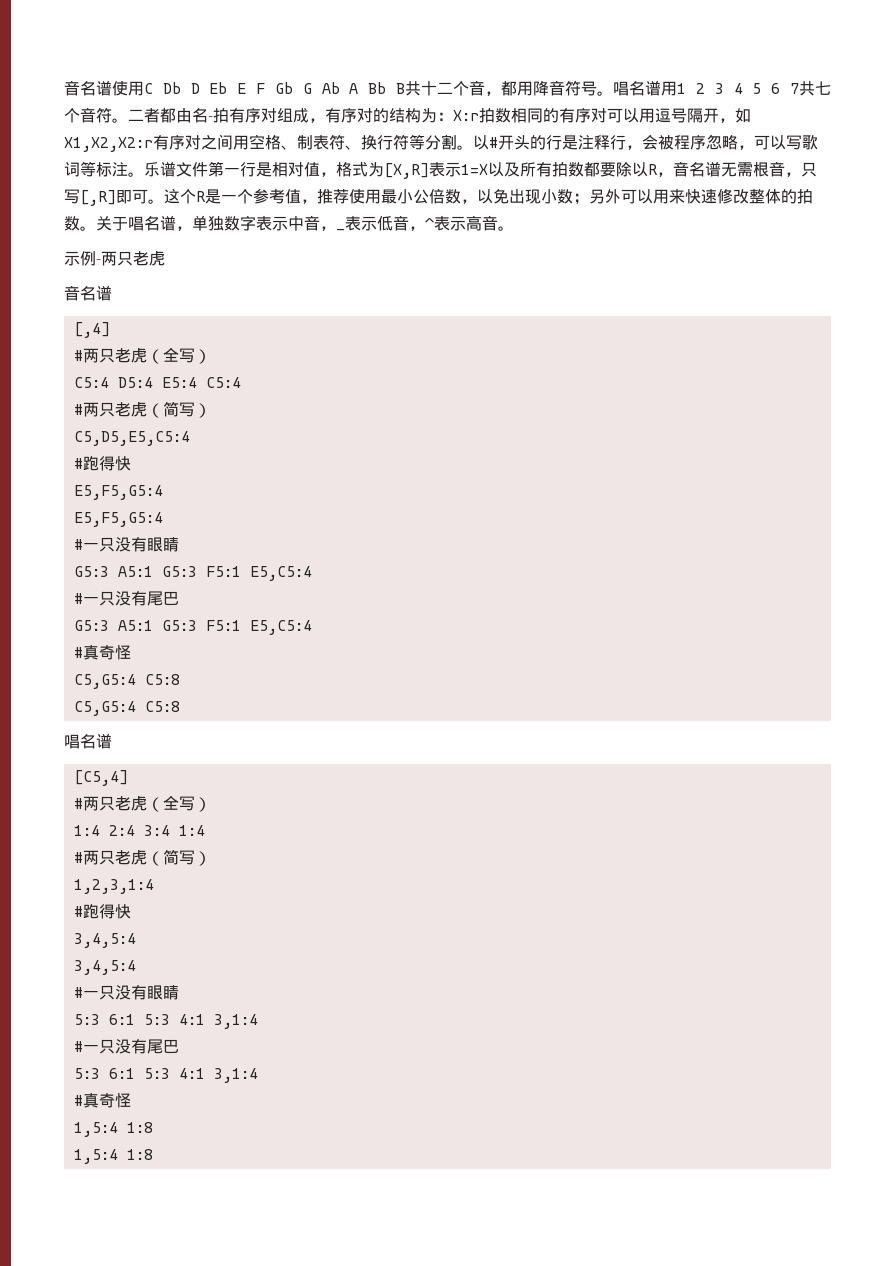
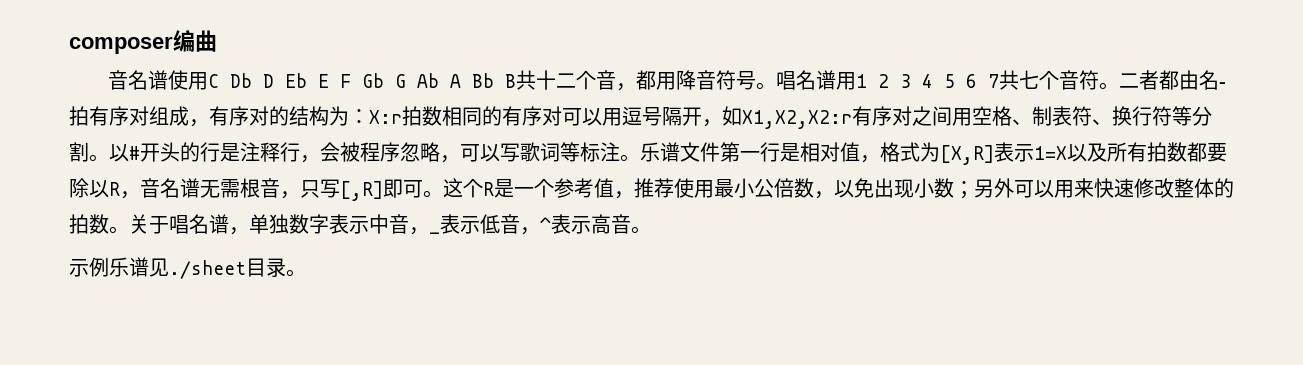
+ composer编曲
- 示例-两只老虎
- 音名谱
- [,4]
- #两只老虎（全写）
- C5:4 D5:4 E5:4 C5:4
- #两只老虎（简写）
- C5,D5,E5,C5:4
- #跑得快
- E5,F5,G5:4
- E5,F5,G5:4
- #一只没有眼睛
- G5:3 A5:1 G5:3 F5:1 E5,C5:4
- #一只没有尾巴
- G5:3 A5:1 G5:3 F5:1 E5,C5:4
- #真奇怪
- C5,G5:4 C5:8
- C5,G5:4 C5:8
- 唱名谱
- [C5,4]
- #两只老虎（全写）
- 1:4 2:4 3:4 1:4
- #两只老虎（简写）
- 1,2,3,1:4
- #跑得快
- 3,4,5:4
- 3,4,5:4
- #一只没有眼睛
- 5:3 6:1 5:3 4:1 3,1:4
- #一只没有尾巴
- 5:3 6:1 5:3 4:1 3,1:4
- #真奇怪
- 1,5:4 1:8
- 1,5:4 1:8
+ 示例乐谱见./sheet目录。

